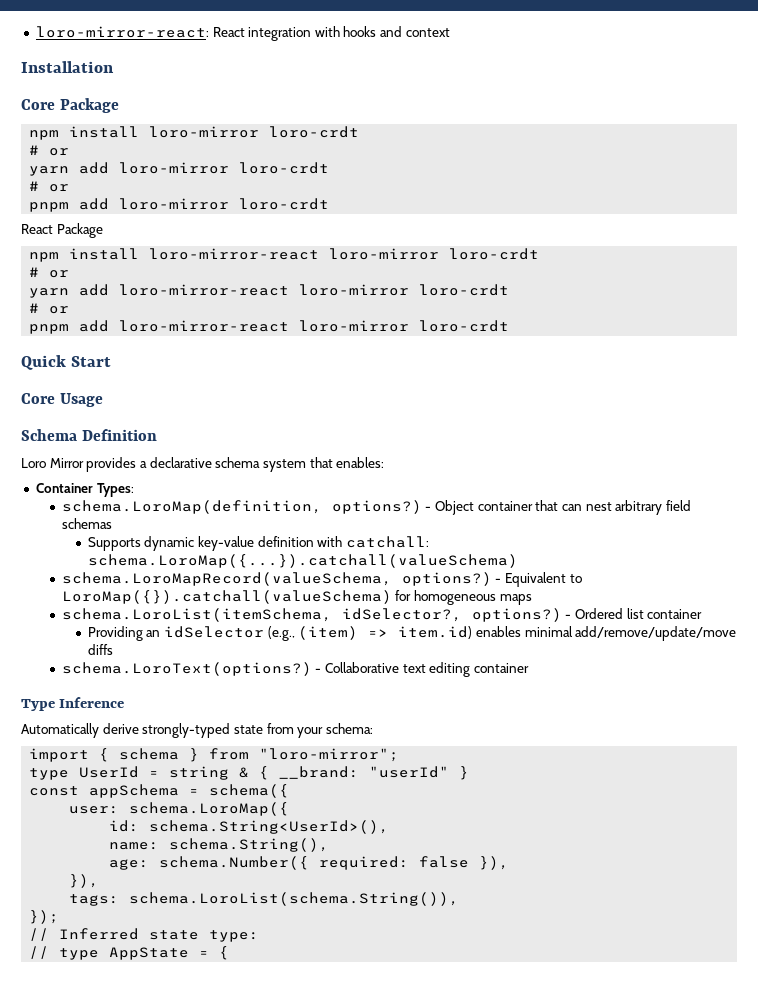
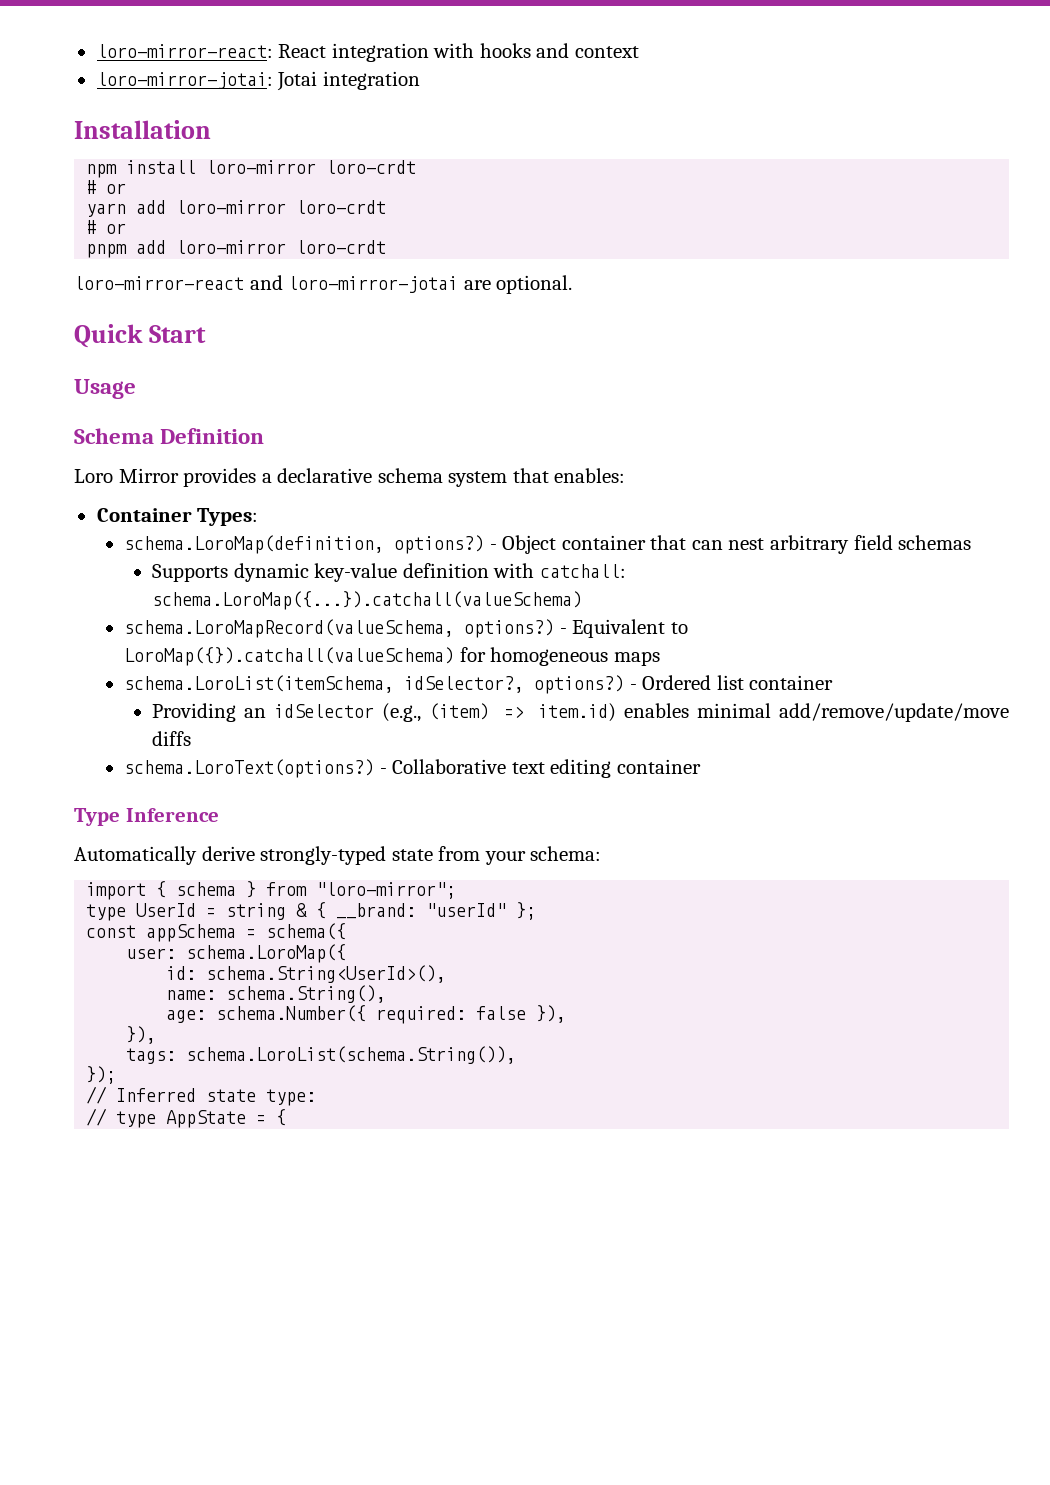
+ loro-mirror-jotai: Jotai integration
- Core Package
- React Package
- npm install loro-mirror-react loro-mirror loro-crdt
- # or
- yarn add loro-mirror-react loro-mirror loro-crdt
- # or
- pnpm add loro-mirror-react loro-mirror loro-crdt
+ loro-mirror-react and loro-mirror-jotai are optional.
- Core Usage
+ Usage
- type UserId = string & { __brand: "userId" }
+ type UserId = string & { __brand: "userId" };

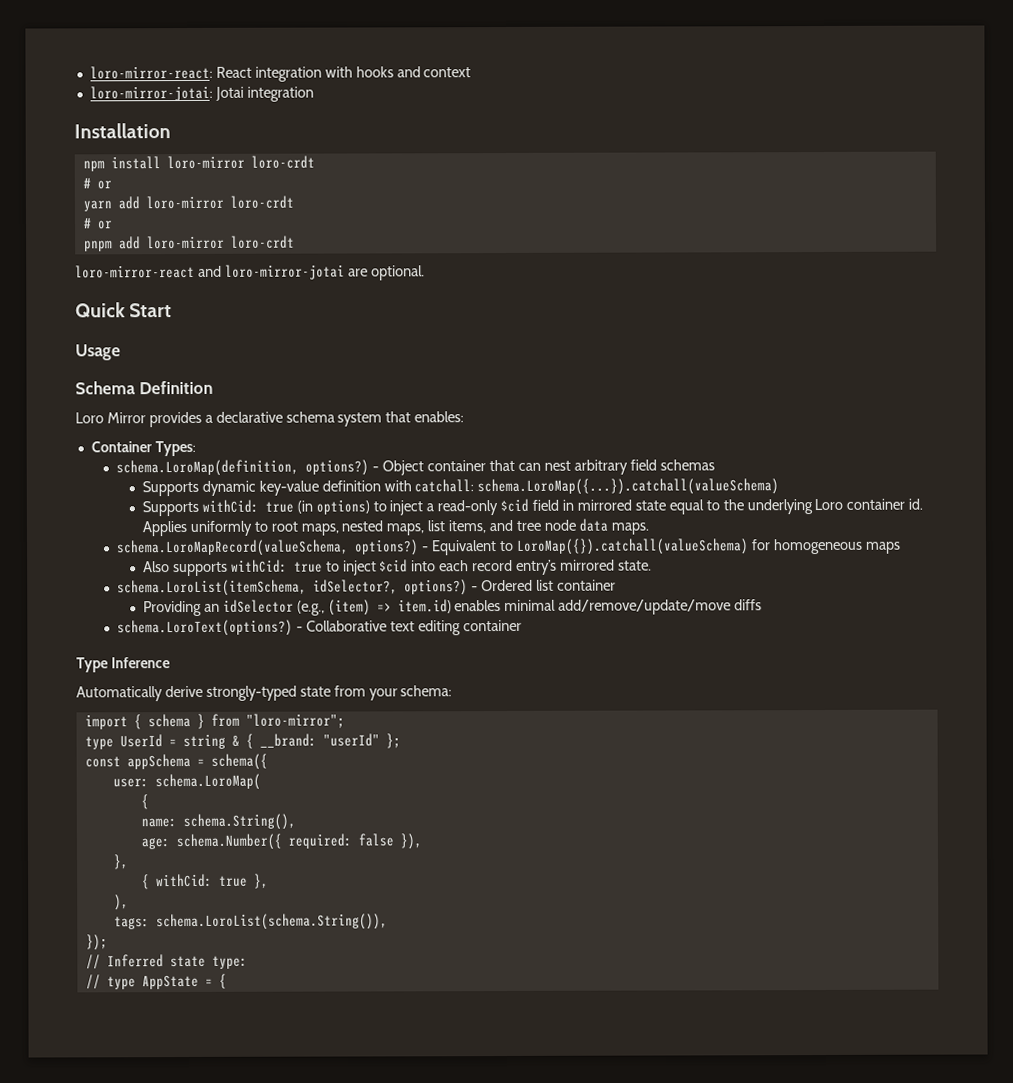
+ Supports withCid: true (in options) to inject a read-only $cid field in mirrored state equal to the underlying Loro container id. Applies uniformly to root maps, nested maps, list items, and tree node data maps.
+ Also supports withCid: true to inject $cid into each record entry’s mirrored state.
- user: schema.LoroMap({
- id: schema.String<UserId>(),
+ user: schema.LoroMap(
+ {
  age: schema.Number({ required: false }),
- }),
+ },
+ { withCid: true },
+ ),

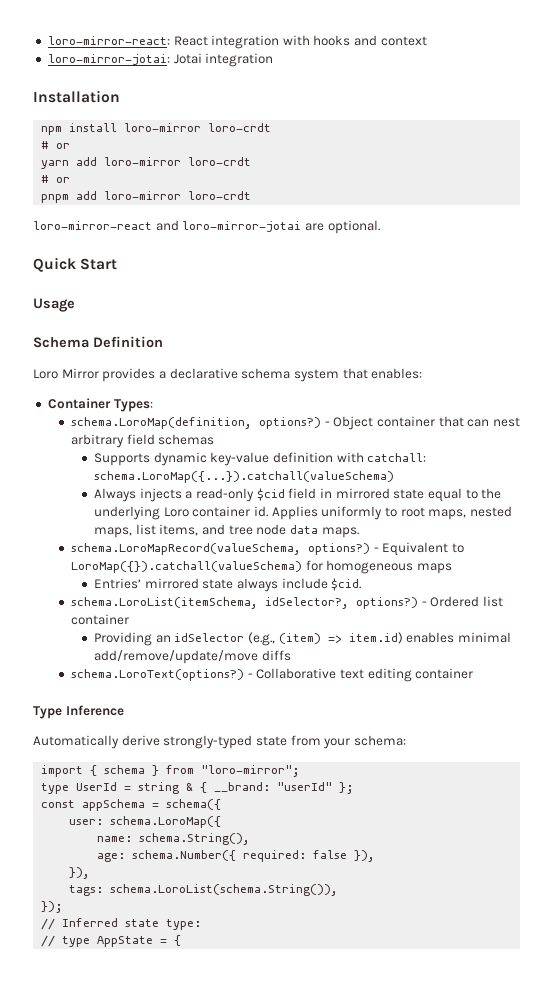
- Supports withCid: true (in options) to inject a read-only $cid field in mirrored state equal to the underlying Loro container id.
+ Always injects a read-only $cid field in mirrored state equal to the underlying Loro container id.
- Also supports withCid: true to inject $cid into each record entry’s mirrored state.
+ Entries’ mirrored state always include $cid.
- user: schema.LoroMap(
- {
+ user: schema.LoroMap({
  age: schema.Number({ required: false }),
- },
- { withCid: true },
- ),
+ }),

